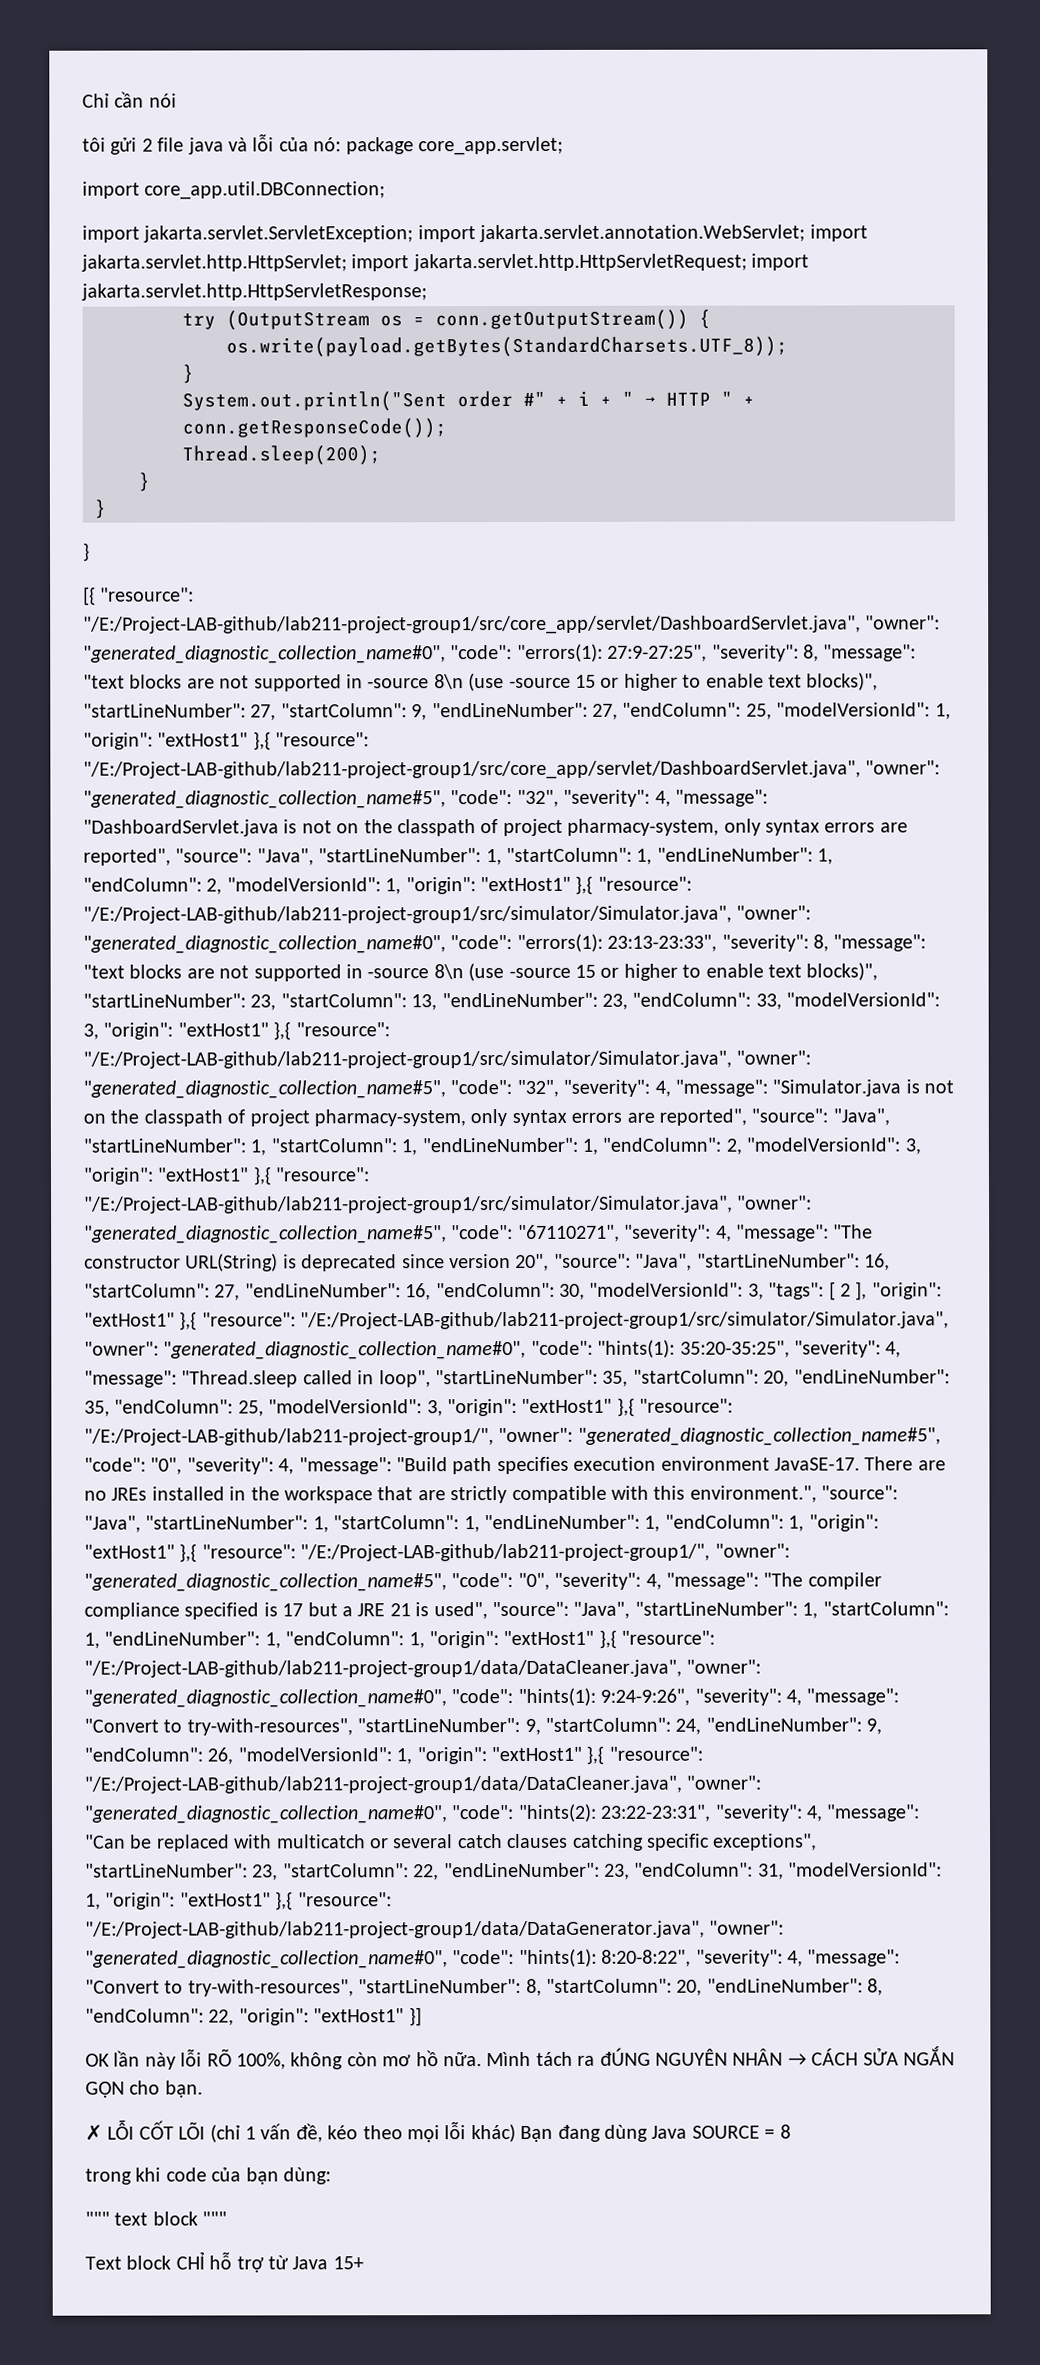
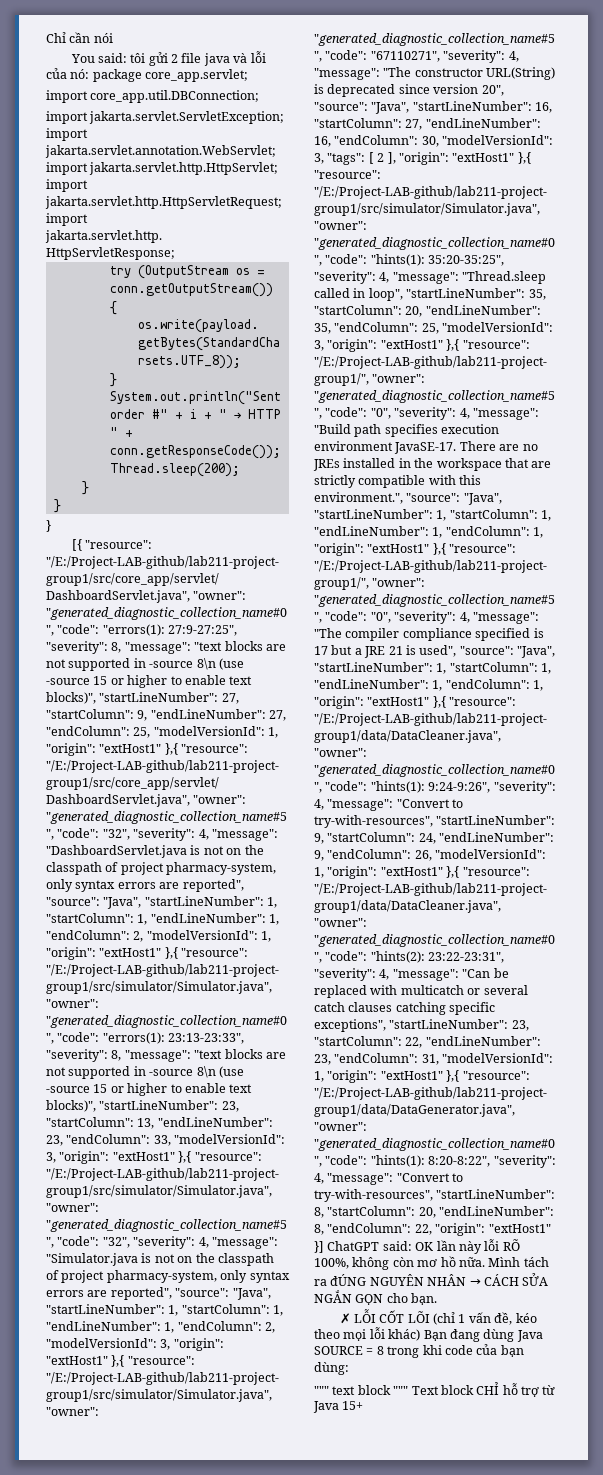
- tôi gửi 2 file java và lỗi của nó: package core_app.servlet;
+ You said: tôi gửi 2 file java và lỗi của nó: package core_app.servlet;
- "extHost1" }]
- OK lần này lỗi RÕ 100%, không còn mơ hồ nữa.
+ "extHost1" }] ChatGPT said: OK lần này lỗi RÕ 100%, không còn mơ hồ nữa.
- ✗ LỖI CỐT LÕI (chỉ 1 vấn đề, kéo theo mọi lỗi khác) Bạn đang dùng Java SOURCE = 8
- trong khi code của bạn dùng:
+ ✗ LỖI CỐT LÕI (chỉ 1 vấn đề, kéo theo mọi lỗi khác) Bạn đang dùng Java SOURCE = 8 trong khi code của bạn dùng:
- """ text block """
- Text block CHỈ hỗ trợ từ Java 15+
+ """ text block """ Text block CHỈ hỗ trợ từ Java 15+

